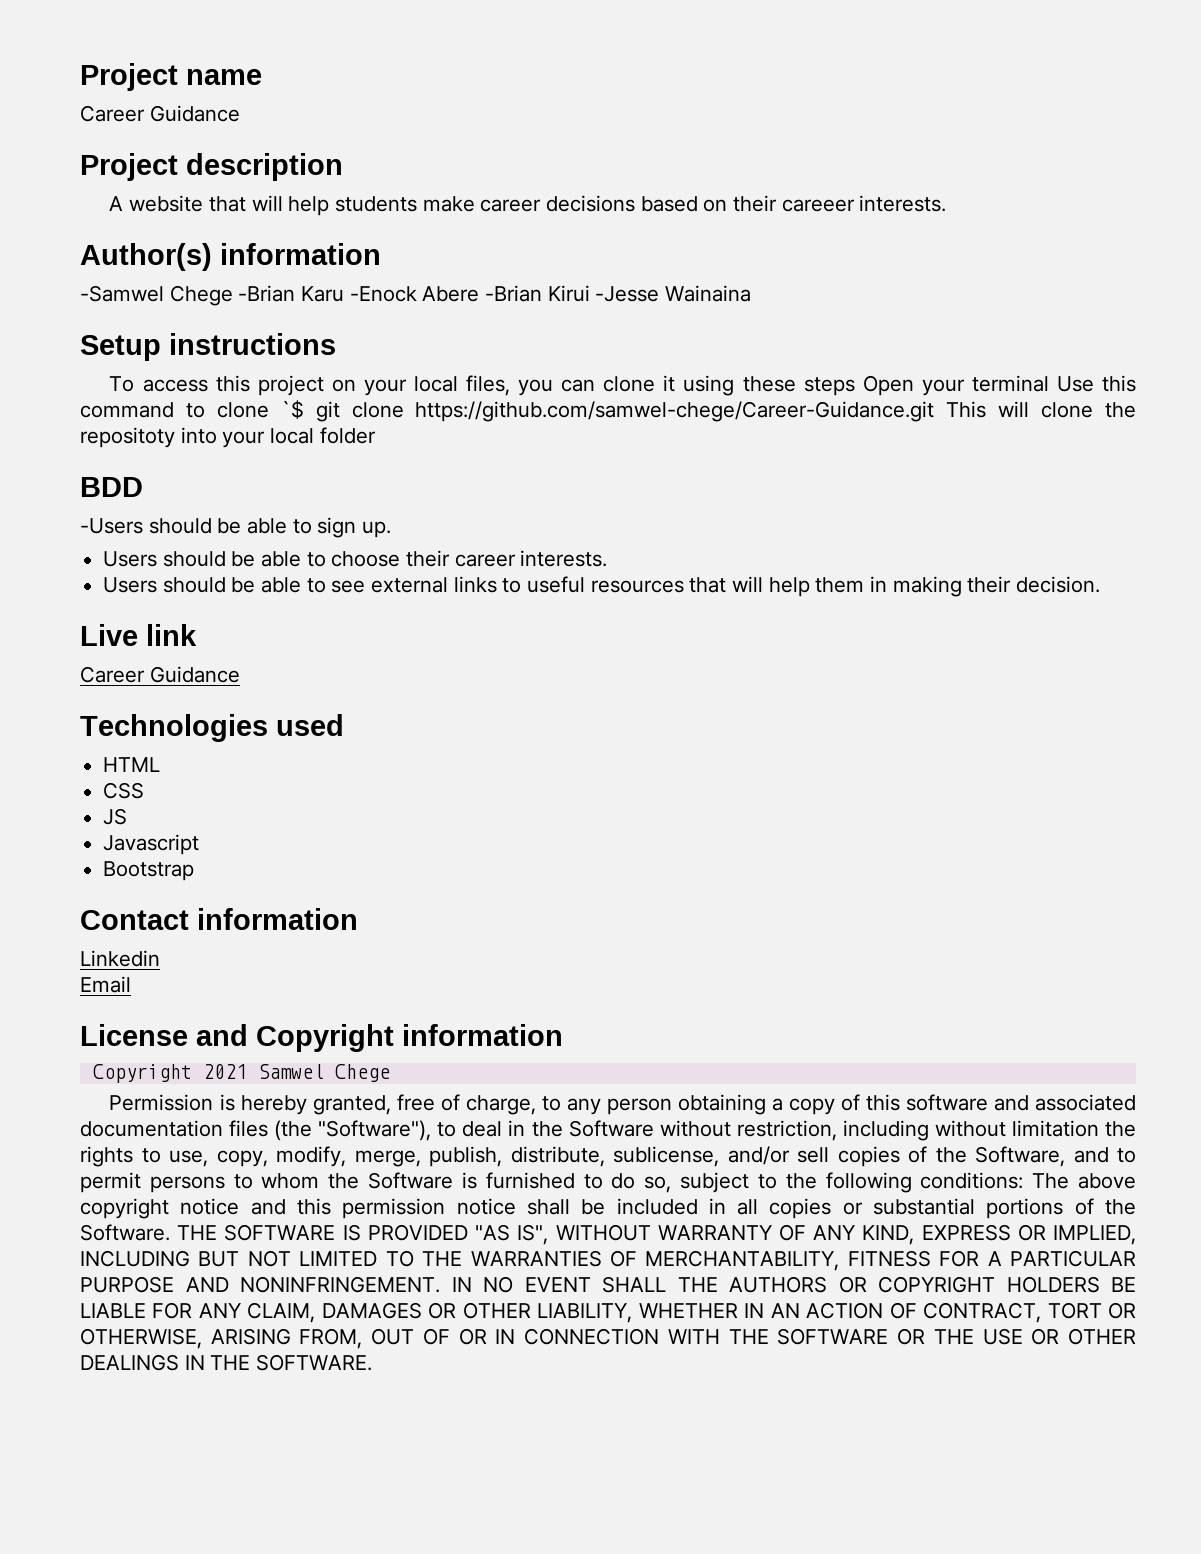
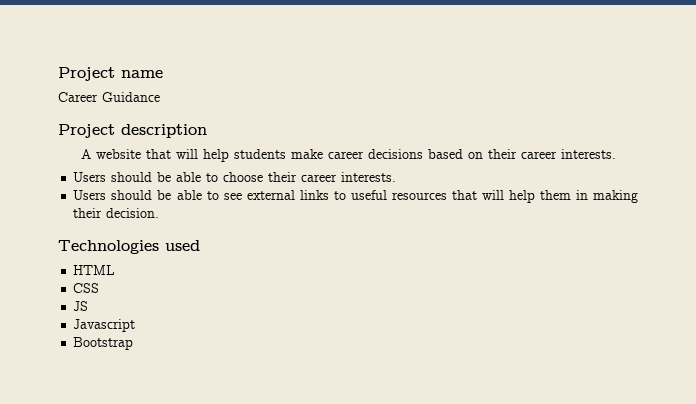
- A website that will help students make career decisions based on their careeer interests.
- Author(s) information
- -Samwel Chege -Brian Karu -Enock Abere -Brian Kirui -Jesse Wainaina
- Setup instructions
- To access this project on your local files, you can clone it using these steps Open your terminal Use this command to clone `$ git clone https://github.com/samwel-chege/Career-Guidance.git This will clone the repositoty into your local folder
- BDD
- -Users should be able to sign up.
+ A website that will help students make career decisions based on their career interests.
- Live link
- Career Guidance
- Contact information
- Linkedin
- Email
- License and Copyright information
- Copyright 2021 Samwel Chege
- Permission is hereby granted, free of charge, to any person obtaining a copy of this software and associated documentation files (the "Software"), to deal in the Software without restriction, including without limitation the rights to use, copy, modify, merge, publish, distribute, sublicense, and/or sell copies of the Software, and to permit persons to whom the Software is furnished to do so, subject to the following conditions: The above copyright notice and this permission notice shall be included in all copies or substantial portions of the Software. THE SOFTWARE IS PROVIDED "AS IS", WITHOUT WARRANTY OF ANY KIND, EXPRESS OR IMPLIED, INCLUDING BUT NOT LIMITED TO THE WARRANTIES OF MERCHANTABILITY, FITNESS FOR A PARTICULAR PURPOSE AND NONINFRINGEMENT. IN NO EVENT SHALL THE AUTHORS OR COPYRIGHT HOLDERS BE LIABLE FOR ANY CLAIM, DAMAGES OR OTHER LIABILITY, WHETHER IN AN ACTION OF CONTRACT, TORT OR OTHERWISE, ARISING FROM, OUT OF OR IN CONNECTION WITH THE SOFTWARE OR THE USE OR OTHER DEALINGS IN THE SOFTWARE.

